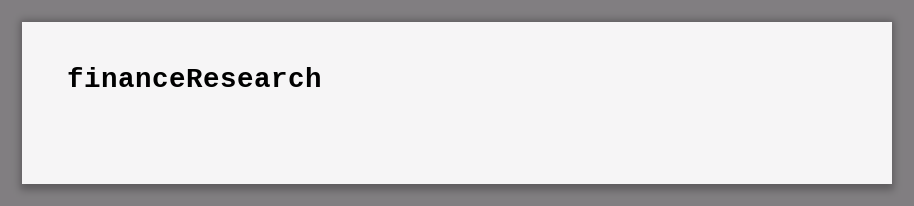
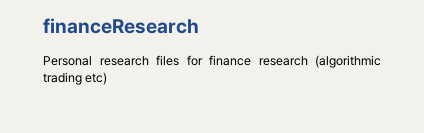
+ Personal research files for finance research (algorithmic trading etc)

